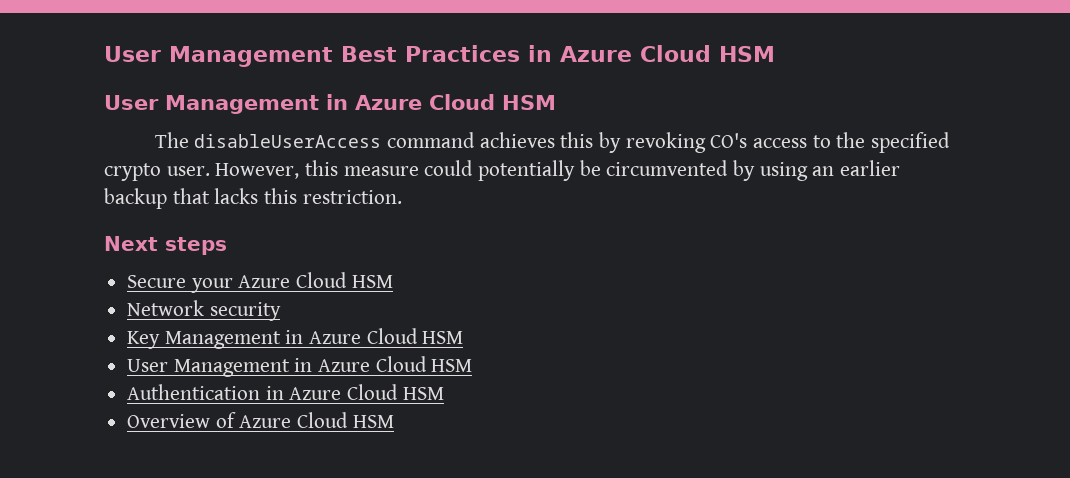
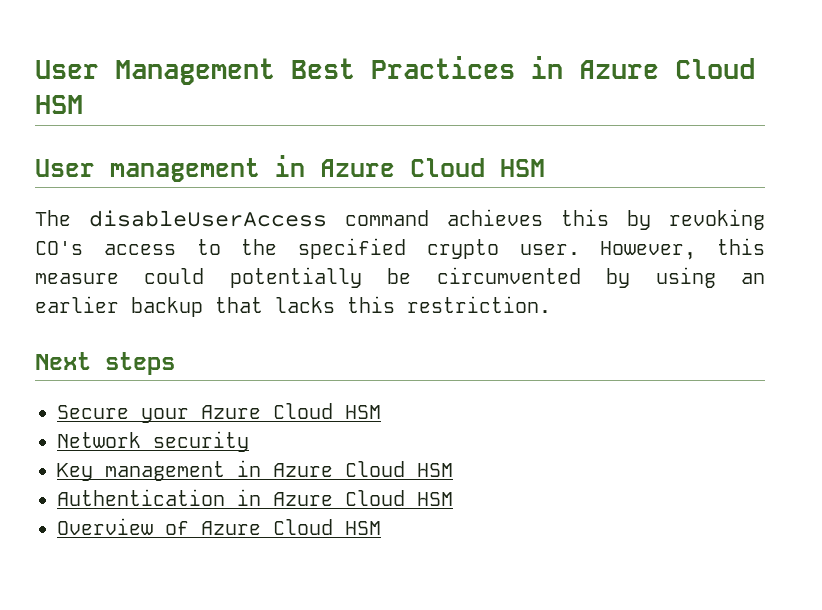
  User Management Best Practices in Azure Cloud HSM
- User Management in Azure Cloud HSM
+ User management in Azure Cloud HSM
- Key Management in Azure Cloud HSM
- User Management in Azure Cloud HSM
+ Key management in Azure Cloud HSM

